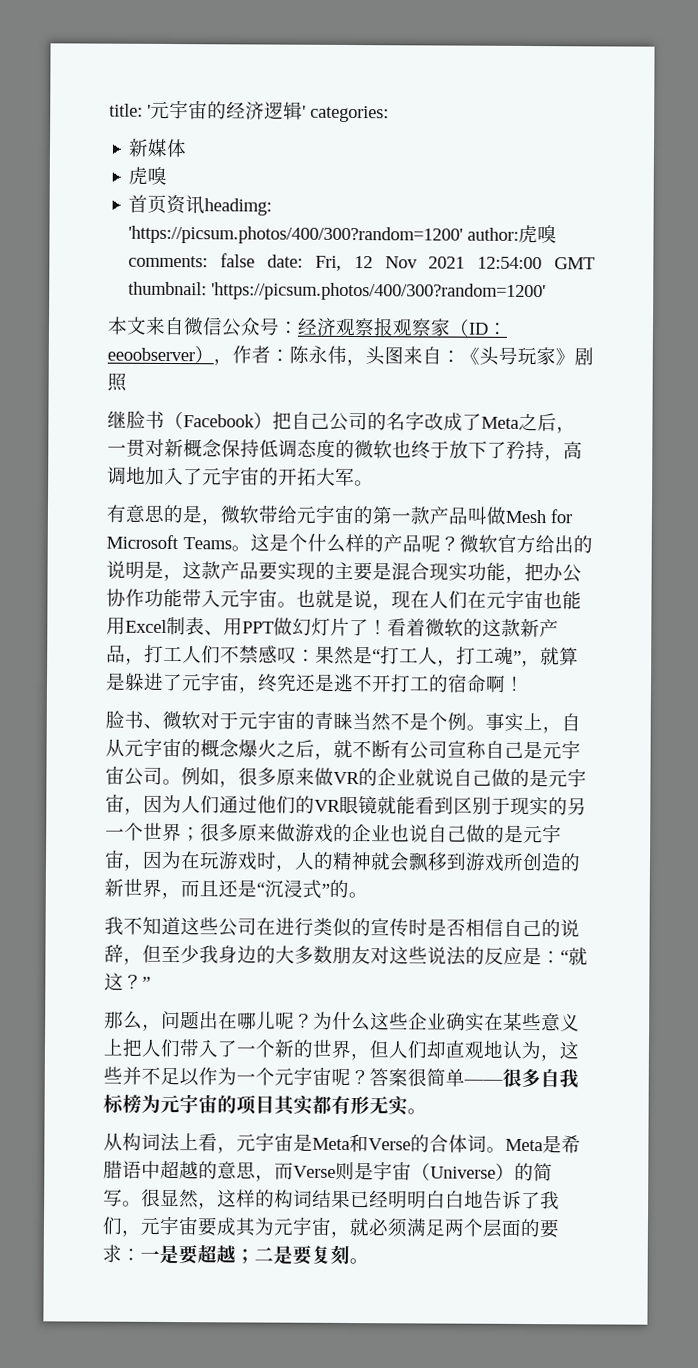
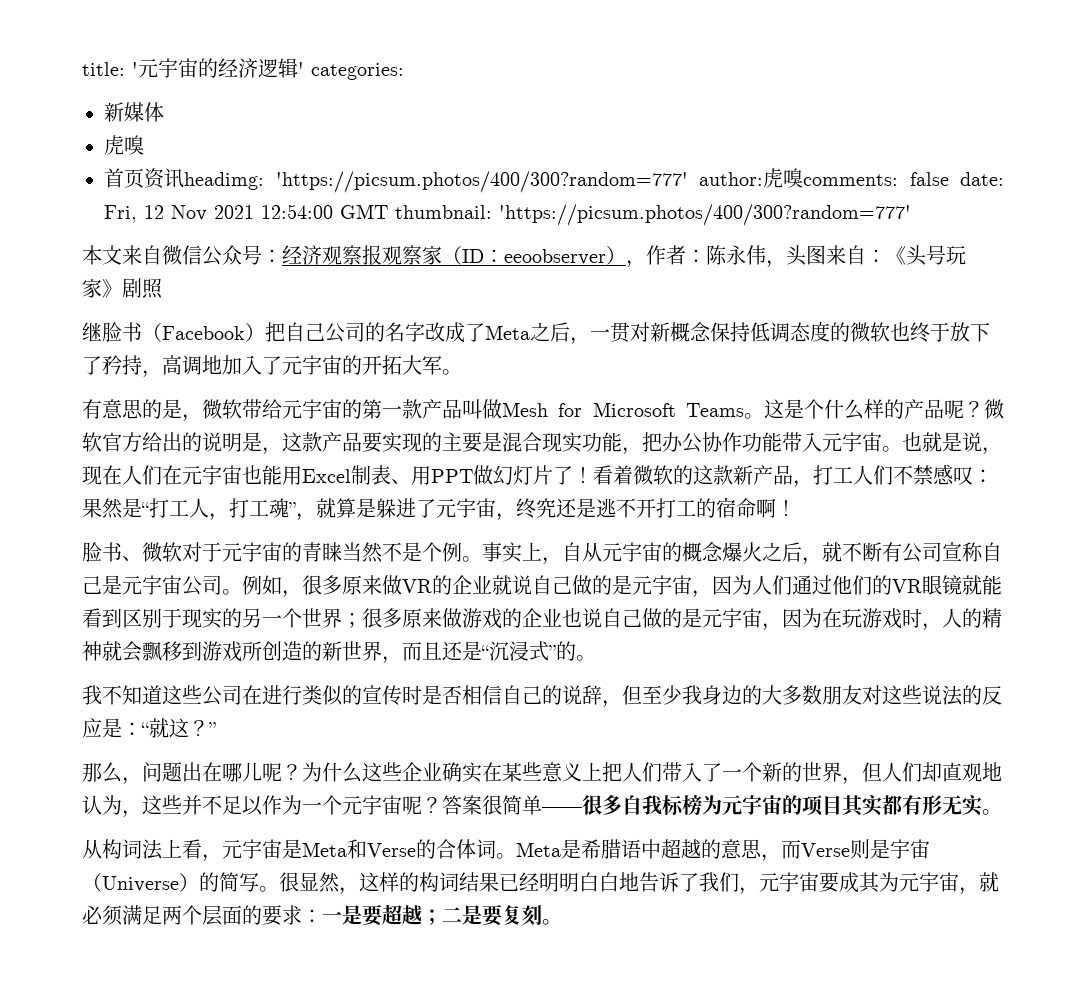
- 首页资讯headimg: 'https://picsum.photos/400/300?random=1200' author:虎嗅comments: false date: Fri, 12 Nov 2021 12:54:00 GMT thumbnail: 'https://picsum.photos/400/300?random=1200'
+ 首页资讯headimg: 'https://picsum.photos/400/300?random=777' author:虎嗅comments: false date: Fri, 12 Nov 2021 12:54:00 GMT thumbnail: 'https://picsum.photos/400/300?random=777'

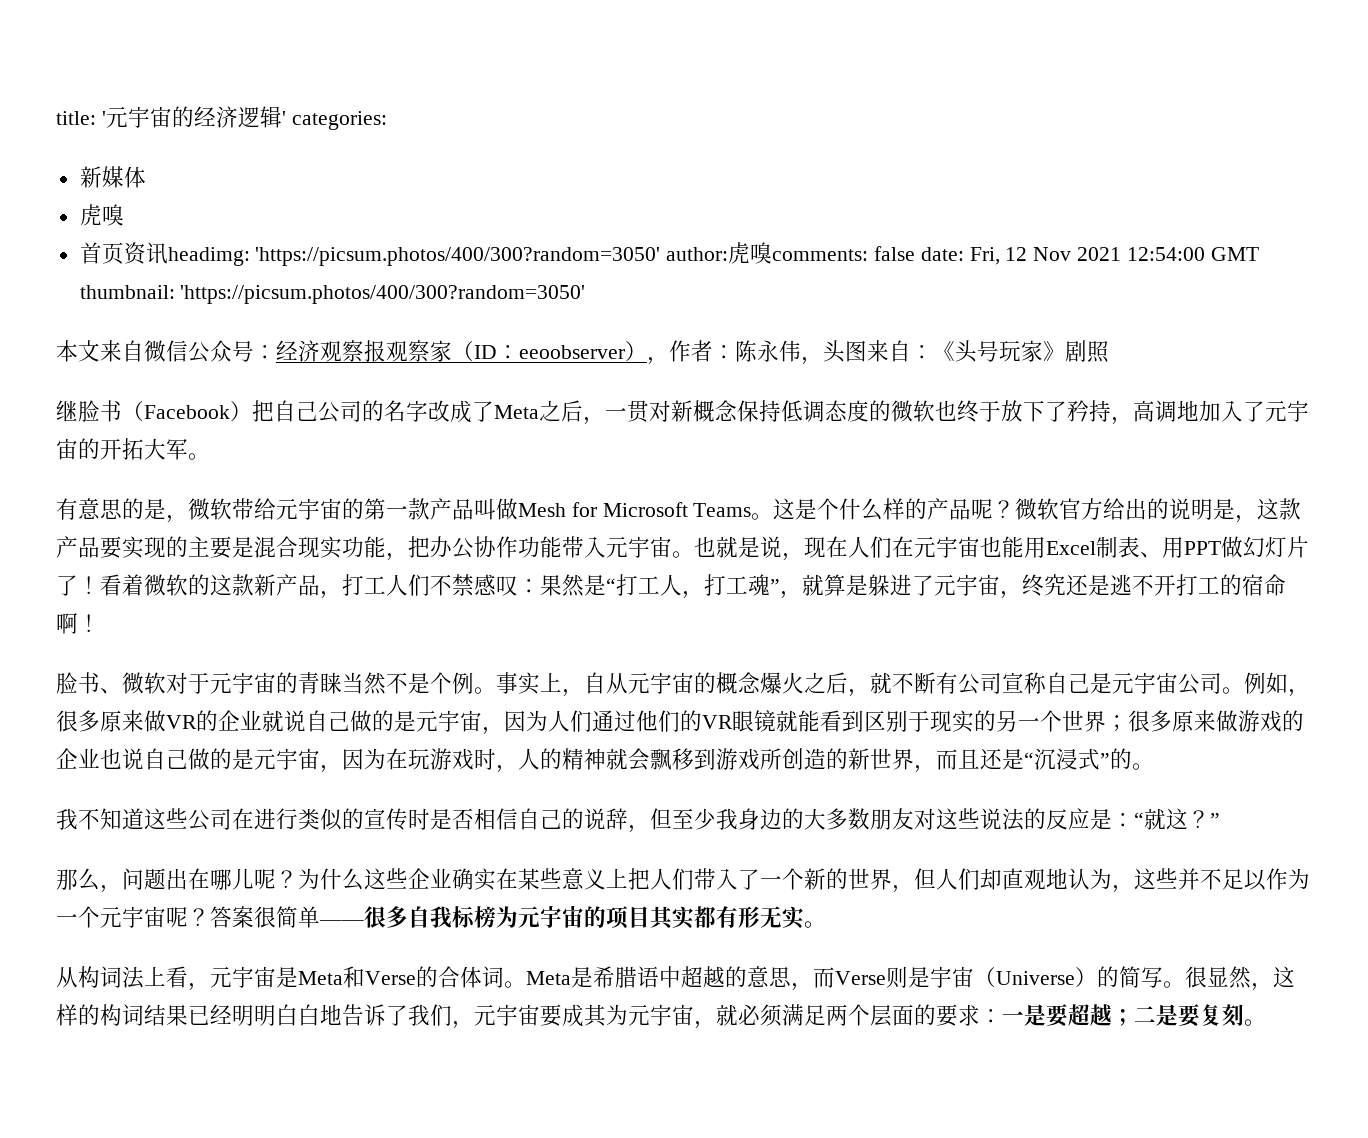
- 首页资讯headimg: 'https://picsum.photos/400/300?random=777' author:虎嗅comments: false date: Fri, 12 Nov 2021 12:54:00 GMT thumbnail: 'https://picsum.photos/400/300?random=777'
+ 首页资讯headimg: 'https://picsum.photos/400/300?random=3050' author:虎嗅comments: false date: Fri, 12 Nov 2021 12:54:00 GMT thumbnail: 'https://picsum.photos/400/300?random=3050'

